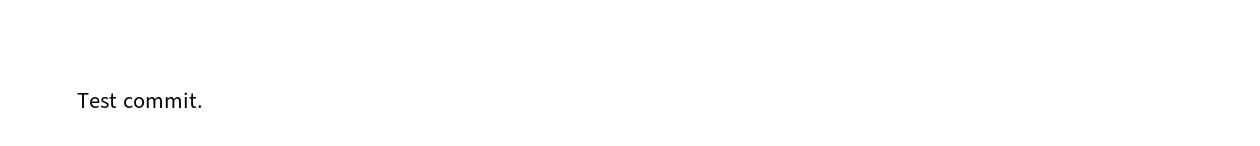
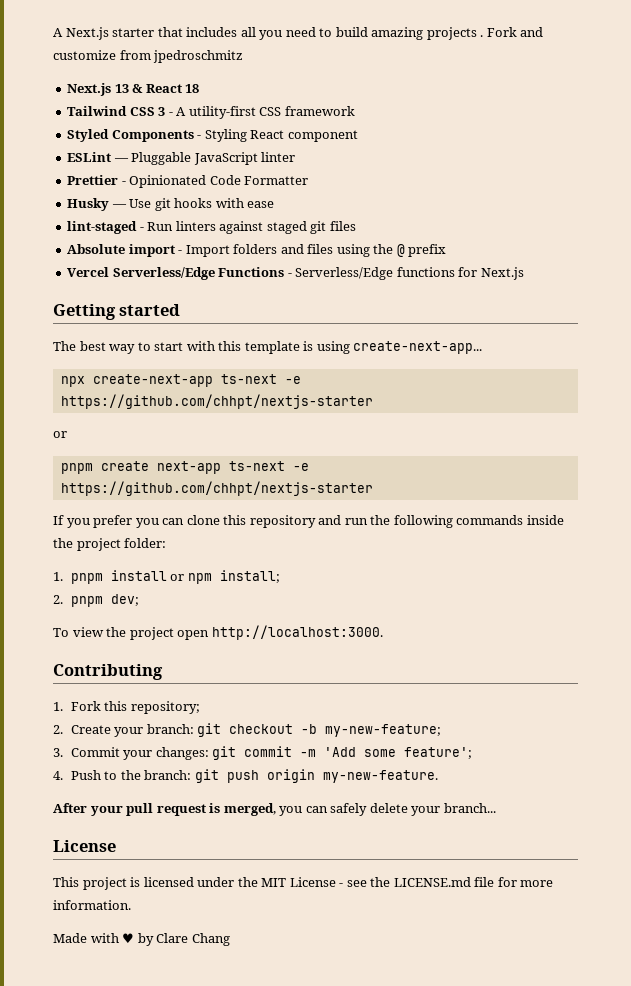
- Test commit.
+ A Next.js starter that includes all you need to build amazing projects . Fork and customize from jpedroschmitz
+ Next.js 13 & React 18
+ Tailwind CSS 3 - A utility-first CSS framework
+ Styled Components - Styling React component
+ ESLint — Pluggable JavaScript linter
+ Prettier - Opinionated Code Formatter
+ Husky — Use git hooks with ease
+ lint-staged - Run linters against staged git files
+ Absolute import - Import folders and files using the @ prefix
+ Vercel Serverless/Edge Functions - Serverless/Edge functions for Next.js
+ Getting started
+ The best way to start with this template is using create-next-app...
+ npx create-next-app ts-next -e https://github.com/chhpt/nextjs-starter
+ or
+ pnpm create next-app ts-next -e https://github.com/chhpt/nextjs-starter
+ If you prefer you can clone this repository and run the following commands inside the project folder:
+ 1. pnpm install or npm install;
+ 2. pnpm dev;
+ To view the project open http://localhost:3000.
+ Contributing
+ 1. Fork this repository;
+ 2. Create your branch: git checkout -b my-new-feature;
+ 3. Commit your changes: git commit -m 'Add some feature';
+ 4. Push to the branch: git push origin my-new-feature.
+ After your pull request is merged, you can safely delete your branch...
+ License
+ This project is licensed under the MIT License - see the LICENSE.md file for more information.
+ Made with ♥ by Clare Chang

